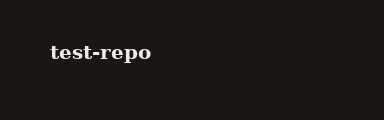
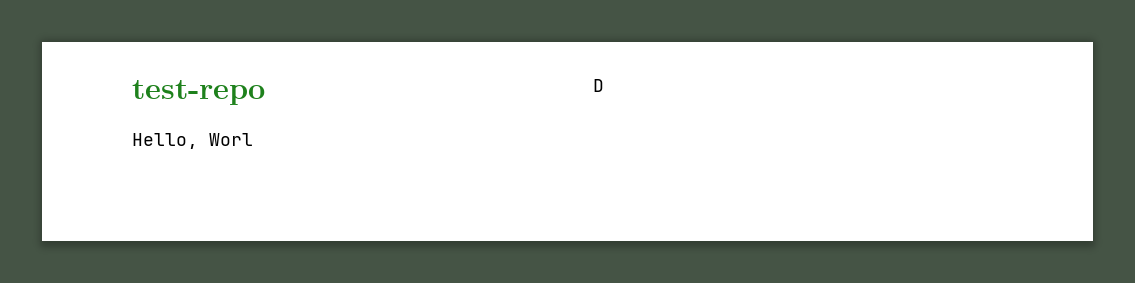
+ Hello, Worl
+ D

